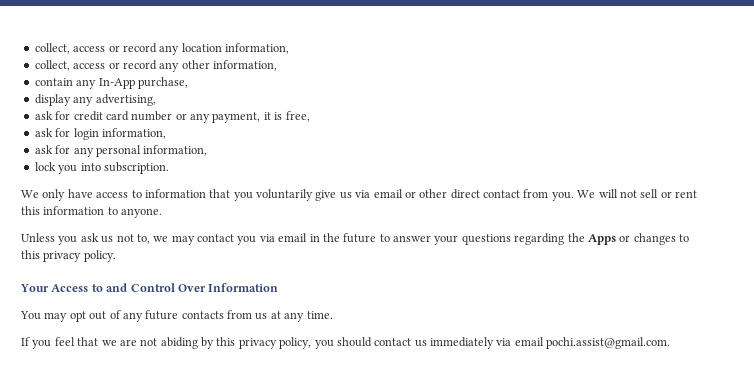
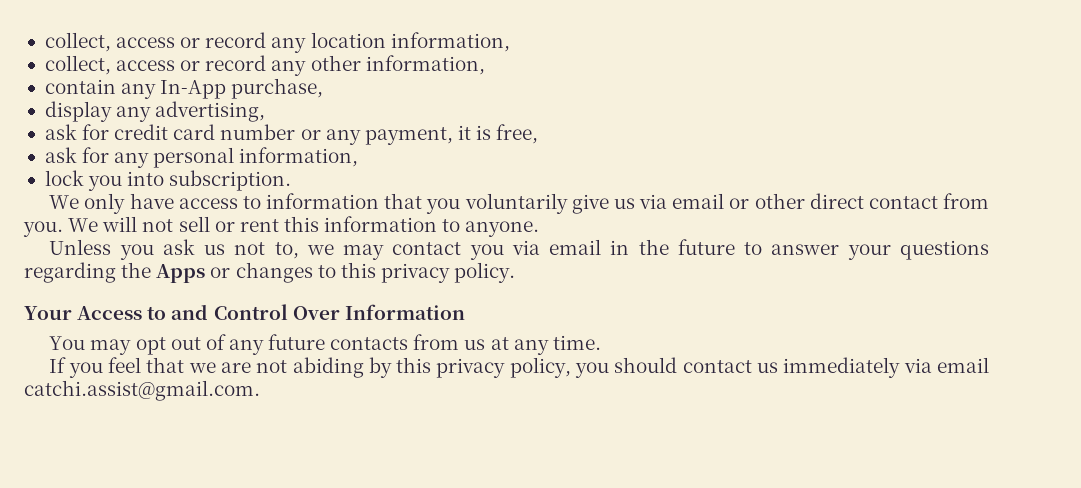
- ask for login information,
- If you feel that we are not abiding by this privacy policy, you should contact us immediately via email pochi.assist@gmail.com.
+ If you feel that we are not abiding by this privacy policy, you should contact us immediately via email catchi.assist@gmail.com.

